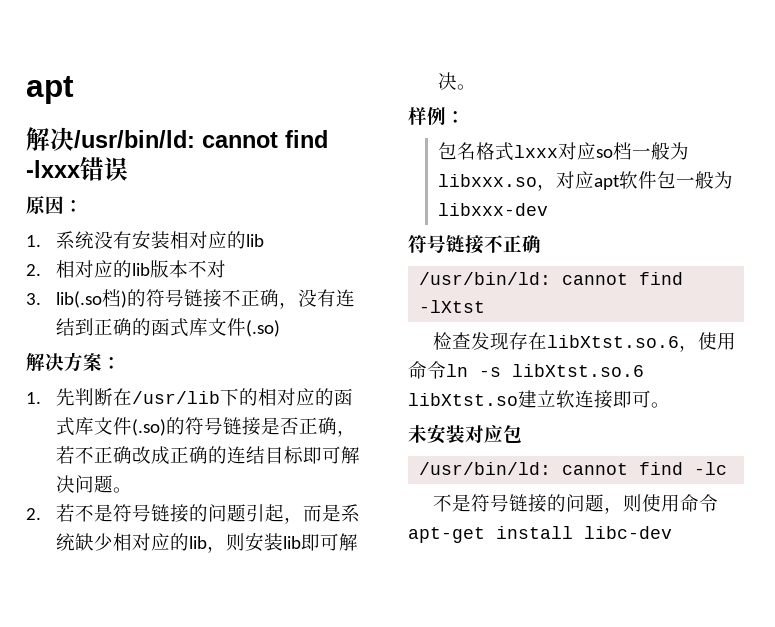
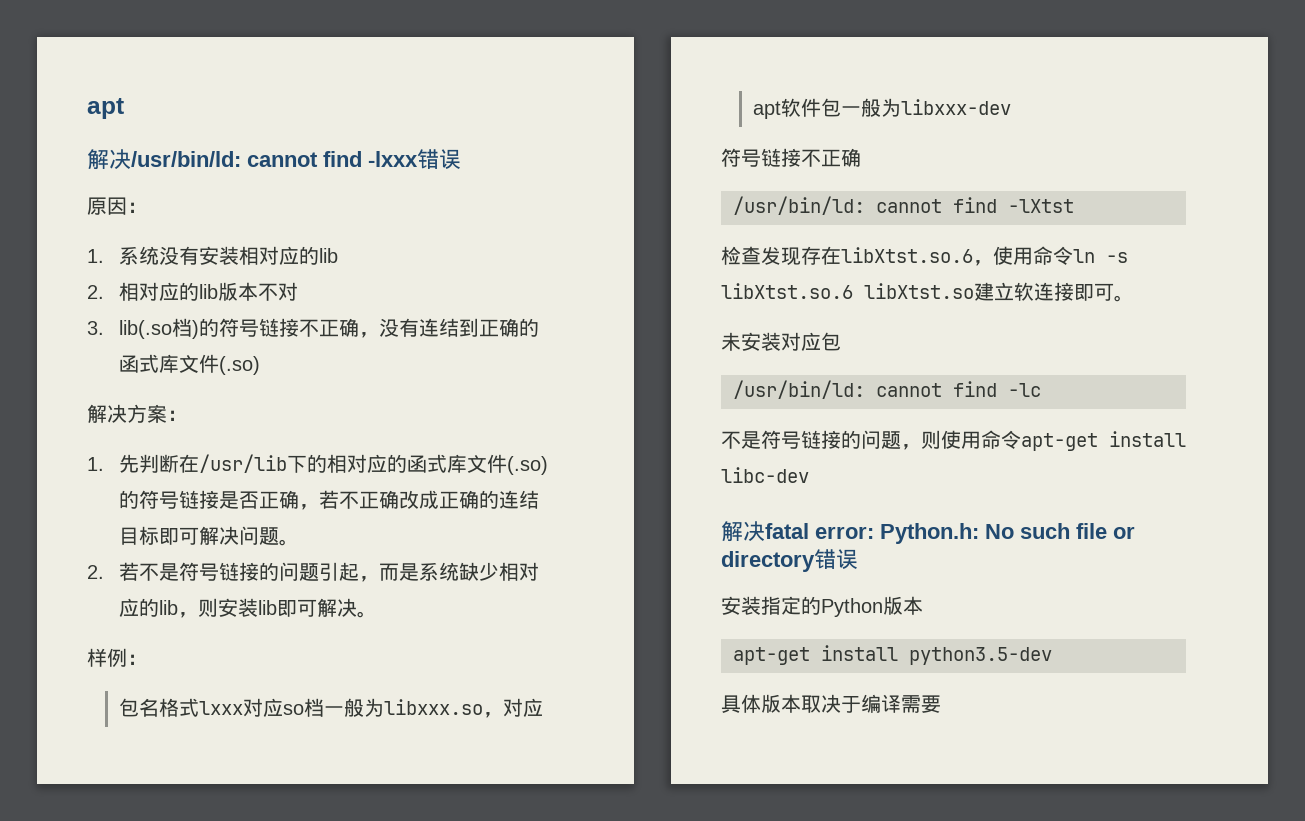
+ 解决fatal error: Python.h: No such file or directory错误
+ 安装指定的Python版本
+ apt-get install python3.5-dev
+ 具体版本取决于编译需要

